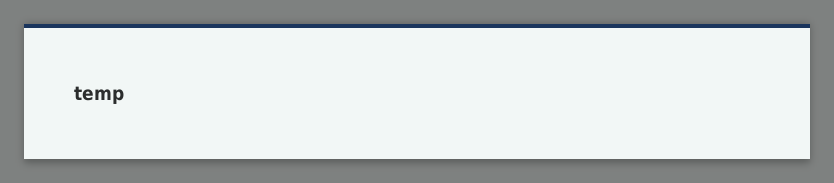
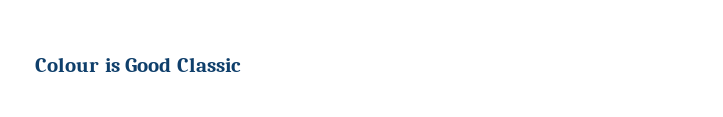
- temp
+ Colour is Good Classic

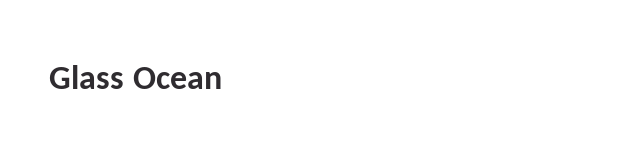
- Colour is Good Classic
+ Glass Ocean

